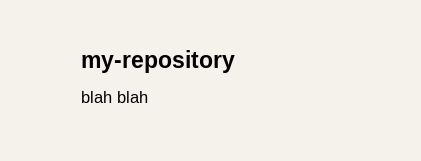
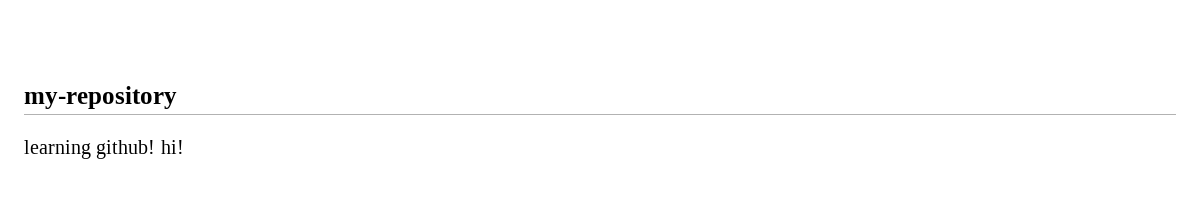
- blah blah
+ learning github! hi!

